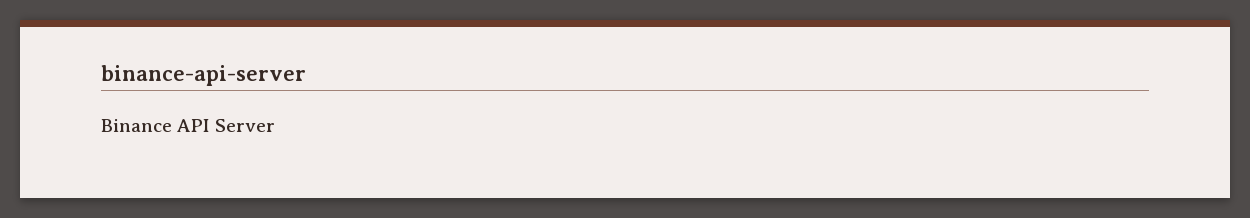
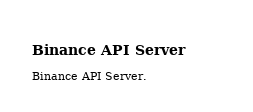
- binance-api-server
  Binance API Server
+ Binance API Server.

